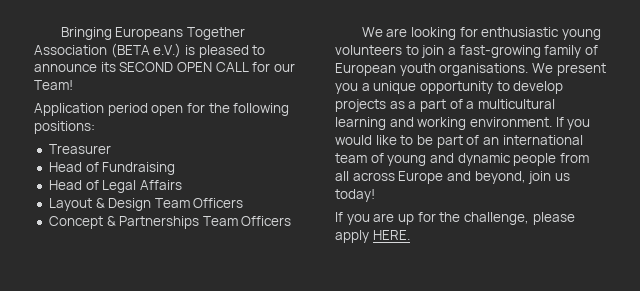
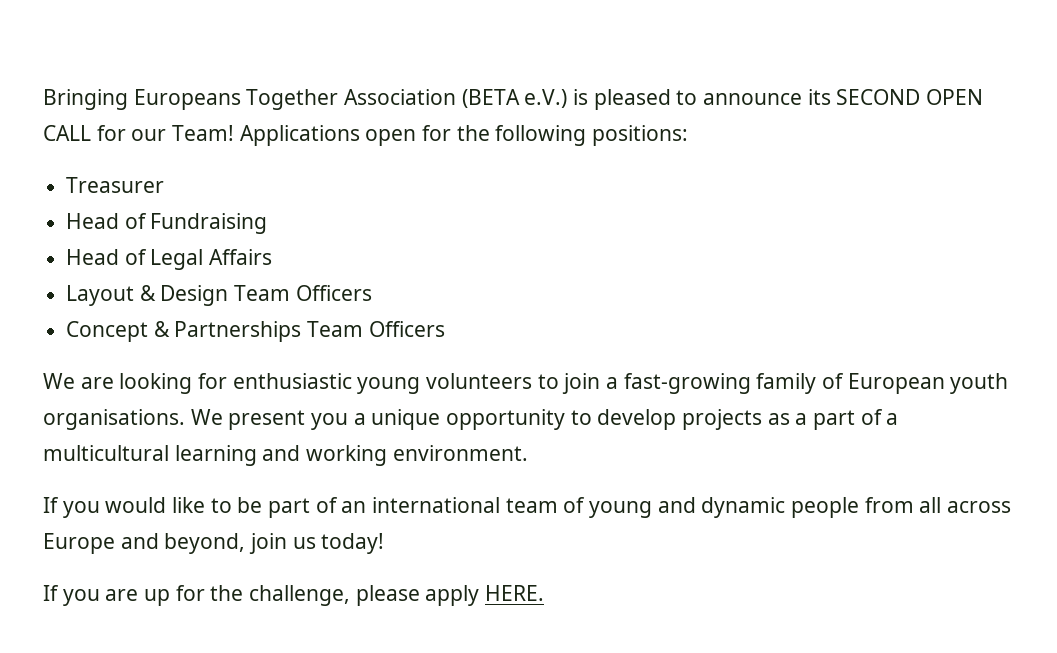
- Bringing Europeans Together Association (BETA e.V.) is pleased to announce its SECOND OPEN CALL for our Team!
- Application period open for the following positions:
+ Bringing Europeans Together Association (BETA e.V.) is pleased to announce its SECOND OPEN CALL for our Team! Applications open for the following positions:
- We present you a unique opportunity to develop projects as a part of a multicultural learning and working environment. If you would like to be part of an international team of young and dynamic people from all across Europe and beyond, join us today!
+ We present you a unique opportunity to develop projects as a part of a multicultural learning and working environment.
+ If you would like to be part of an international team of young and dynamic people from all across Europe and beyond, join us today!

